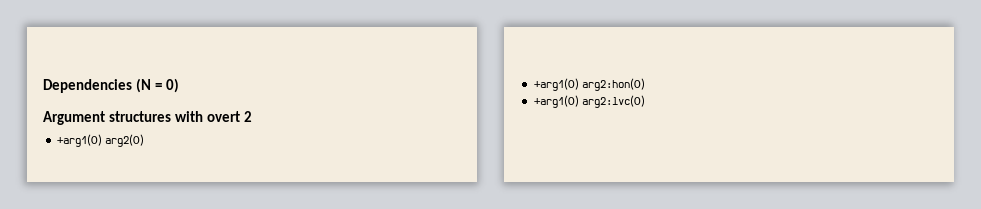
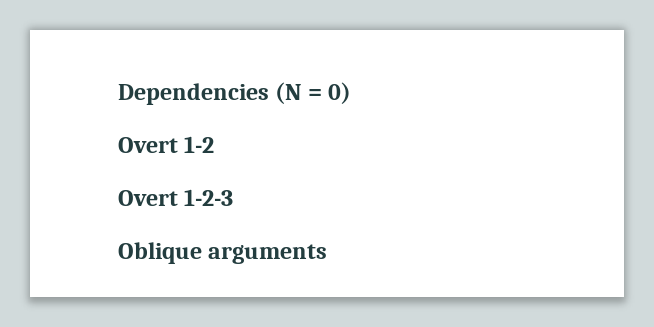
- Argument structures with overt 2
- +arg1(0) arg2(0)
- +arg1(0) arg2:hon(0)
- +arg1(0) arg2:lvc(0)
+ Overt 1-2
+ Overt 1-2-3
+ Oblique arguments

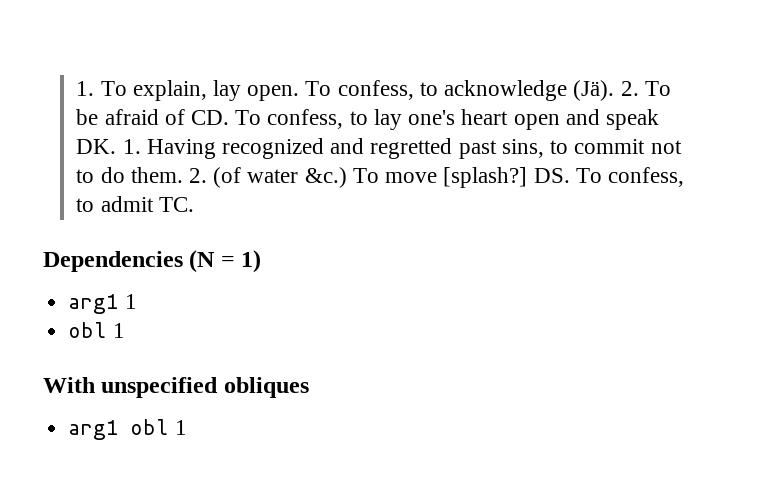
- Dependencies (N = 0)
- Overt 1-2
- Overt 1-2-3
- Oblique arguments
+ 1. To explain, lay open. To confess, to acknowledge (Jä). 2. To be afraid of CD. To confess, to lay one's heart open and speak DK. 1. Having recognized and regretted past sins, to commit not to do them. 2. (of water &c.) To move [splash?] DS. To confess, to admit TC.
+ Dependencies (N = 1)
+ arg1 1
+ obl 1
+ With unspecified obliques
+ arg1 obl 1

